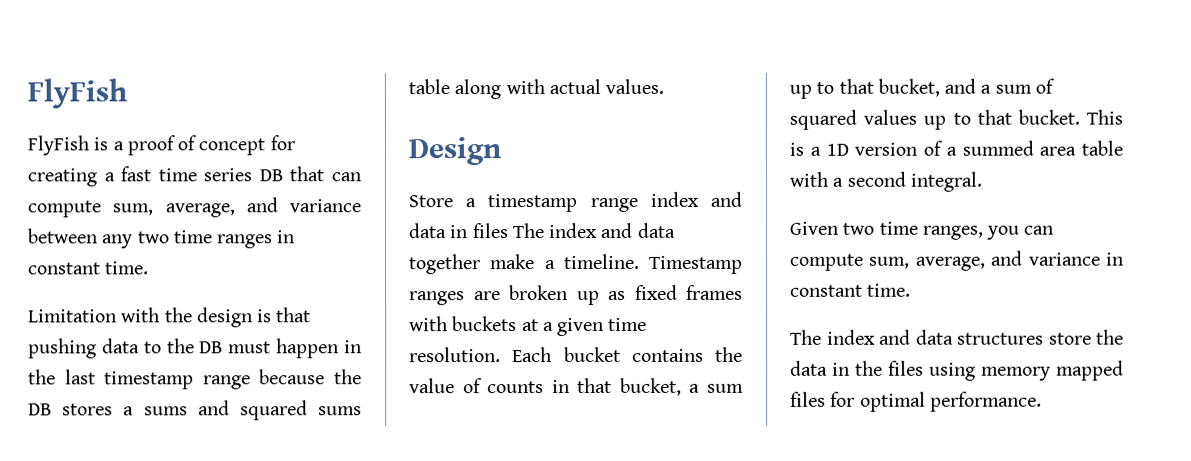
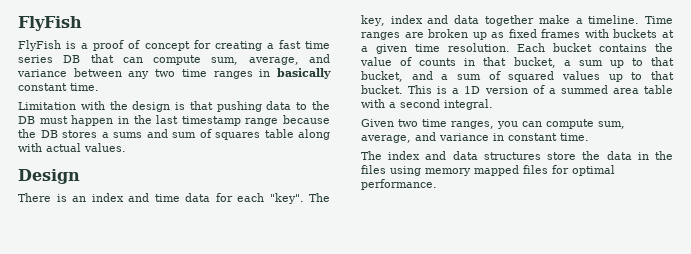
- FlyFish is a proof of concept for creating a fast time series DB that can compute sum, average, and variance between any two time ranges in constant time.
+ FlyFish is a proof of concept for creating a fast time series DB that can compute sum, average, and variance between any two time ranges in basically constant time.
- Limitation with the design is that pushing data to the DB must happen in the last timestamp range because the DB stores a sums and squared sums table along with actual values.
+ Limitation with the design is that pushing data to the DB must happen in the last timestamp range because the DB stores a sums and sum of squares table along with actual values.
- Store a timestamp range index and data in files The index and data together make a timeline.
+ There is an index and time data for each "key". The key, index and data together make a timeline.
- Timestamp ranges are broken up as fixed frames with buckets at a given time resolution.
+ Time ranges are broken up as fixed frames with buckets at a given time resolution.

